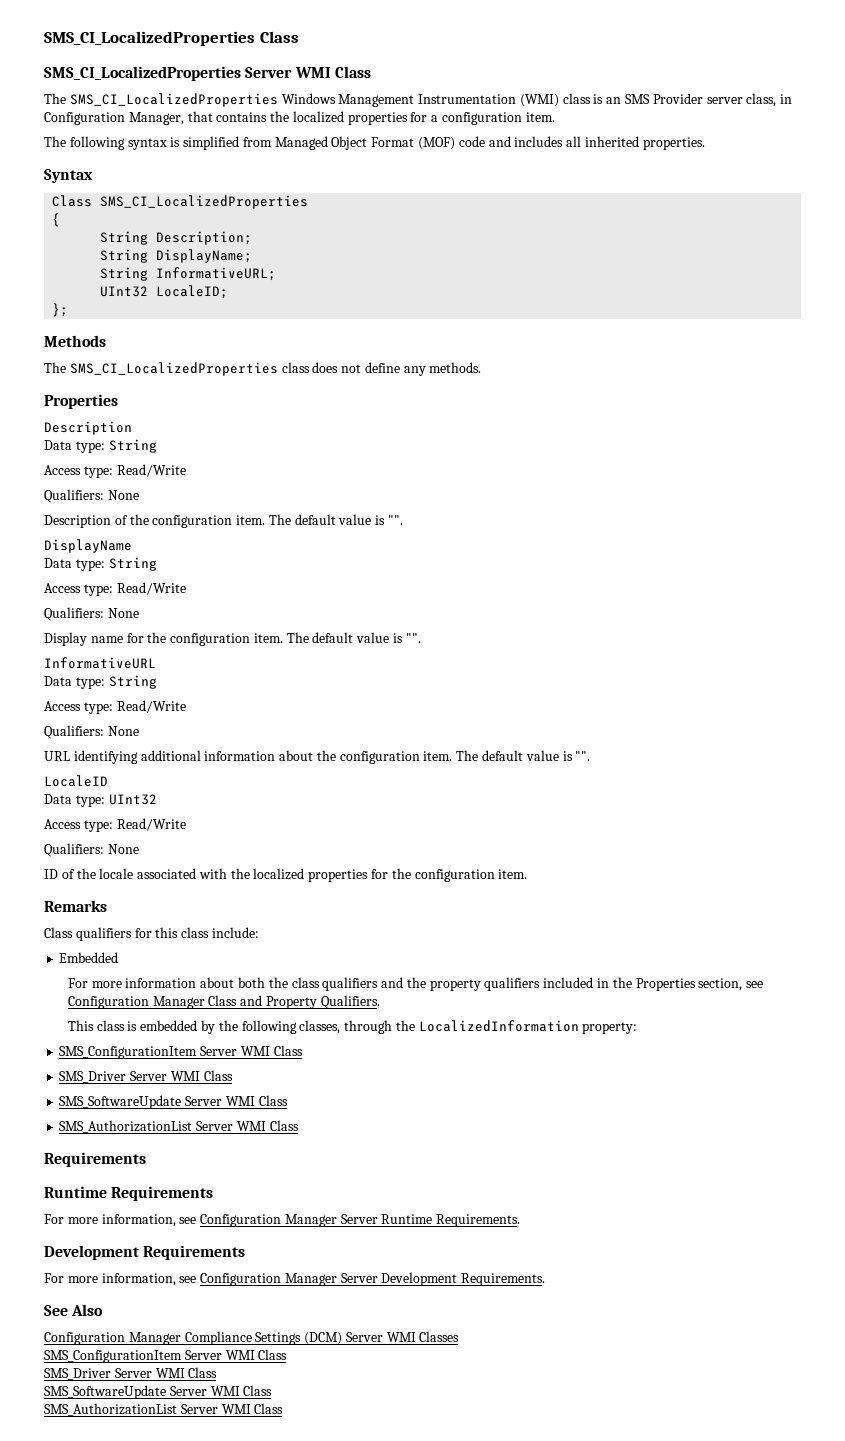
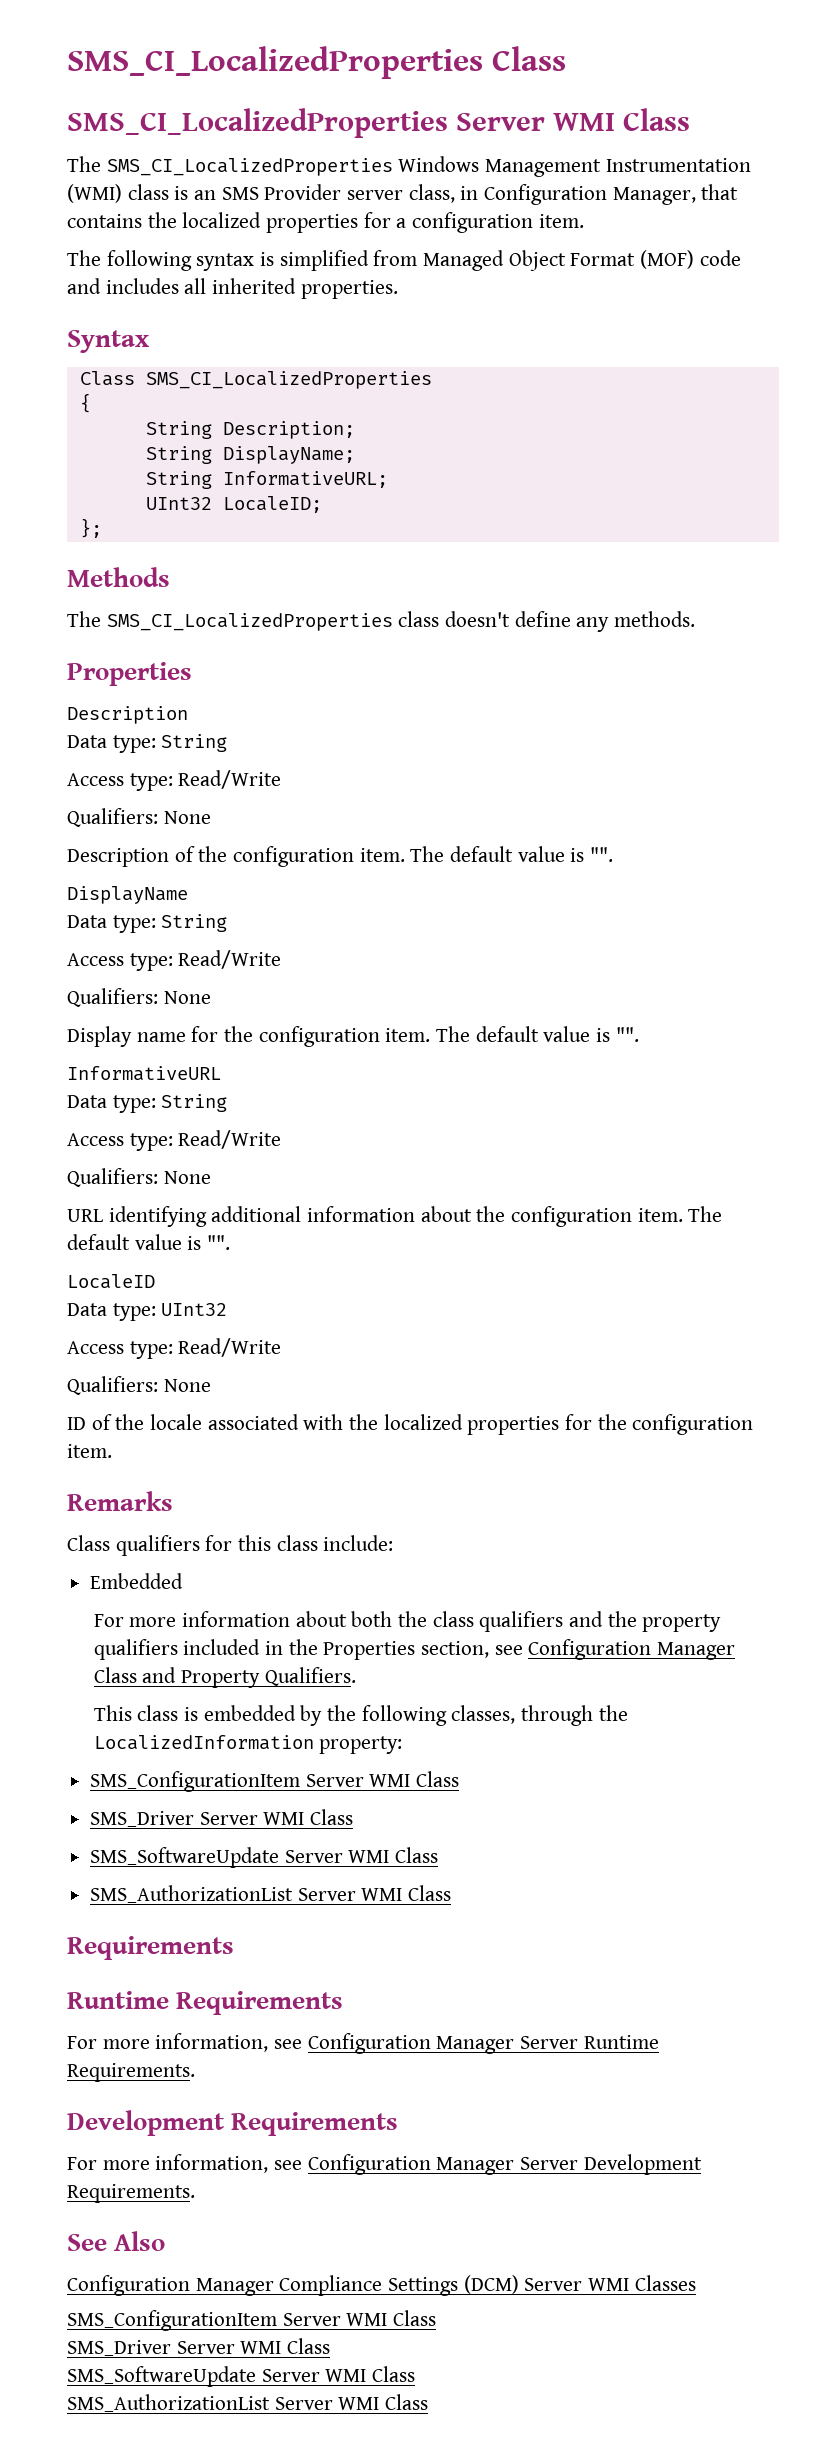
- The SMS_CI_LocalizedProperties class does not define any methods.
+ The SMS_CI_LocalizedProperties class doesn't define any methods.

